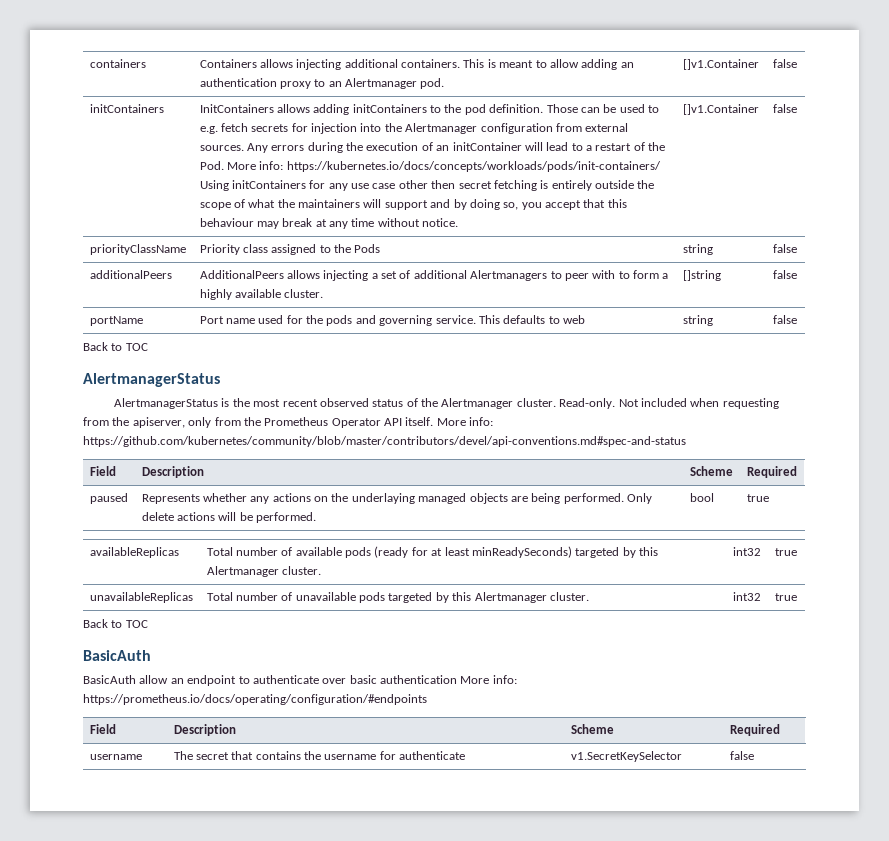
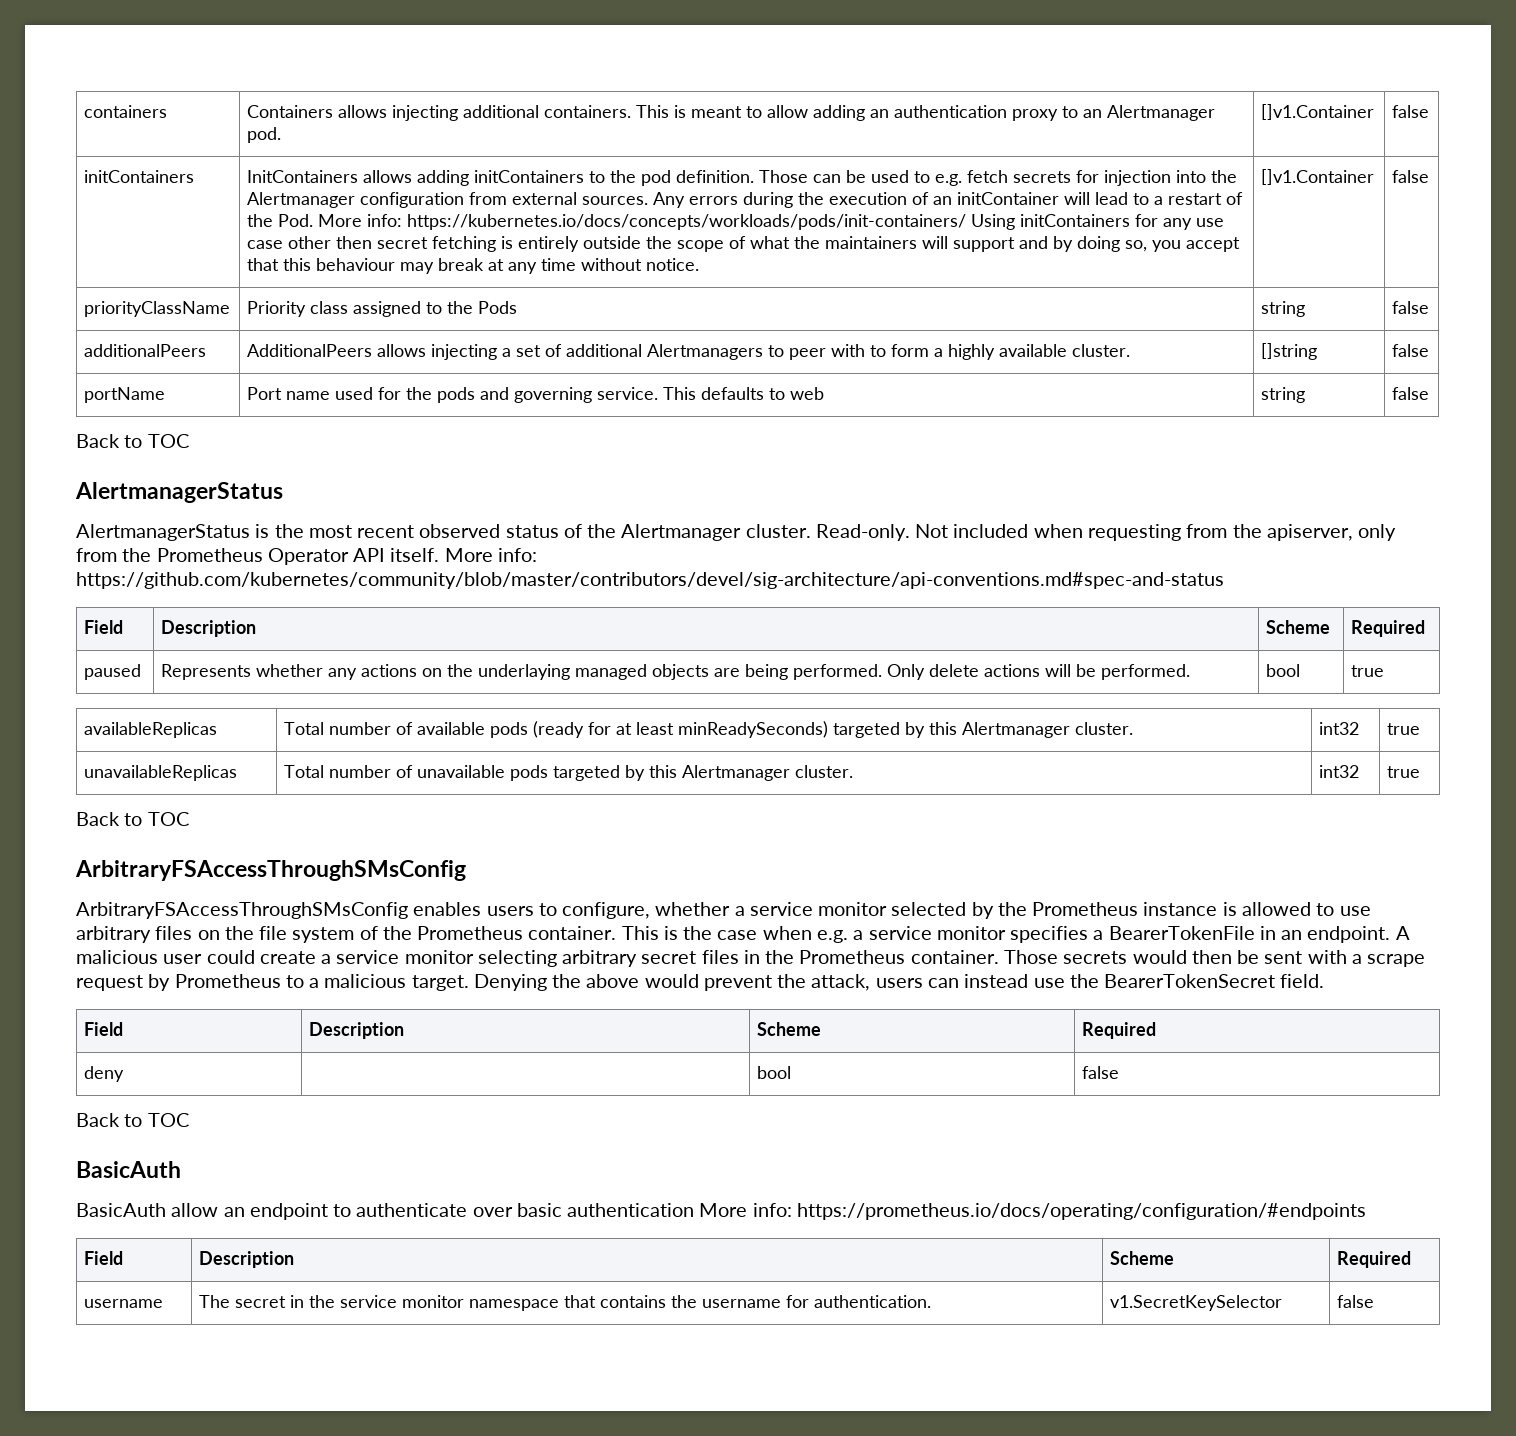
- More info: https://github.com/kubernetes/community/blob/master/contributors/devel/api-conventions.md#spec-and-status
+ More info: https://github.com/kubernetes/community/blob/master/contributors/devel/sig-architecture/api-conventions.md#spec-and-status
  unavailableReplicas | Total number of unavailable pods targeted by this Alertmanager cluster. | int32 | true
+ Back to TOC
+ ArbitraryFSAccessThroughSMsConfig
+ ArbitraryFSAccessThroughSMsConfig enables users to configure, whether a service monitor selected by the Prometheus instance is allowed to use arbitrary files on the file system of the Prometheus container. This is the case when e.g. a service monitor specifies a BearerTokenFile in an endpoint. A malicious user could create a service monitor selecting arbitrary secret files in the Prometheus container. Those secrets would then be sent with a scrape request by Prometheus to a malicious target. Denying the above would prevent the attack, users can instead use the BearerTokenSecret field.
+ Field | Description | Scheme | Required
+ deny | | bool | false
- username | The secret that contains the username for authenticate | v1.SecretKeySelector | false
+ username | The secret in the service monitor namespace that contains the username for authentication. | v1.SecretKeySelector | false

